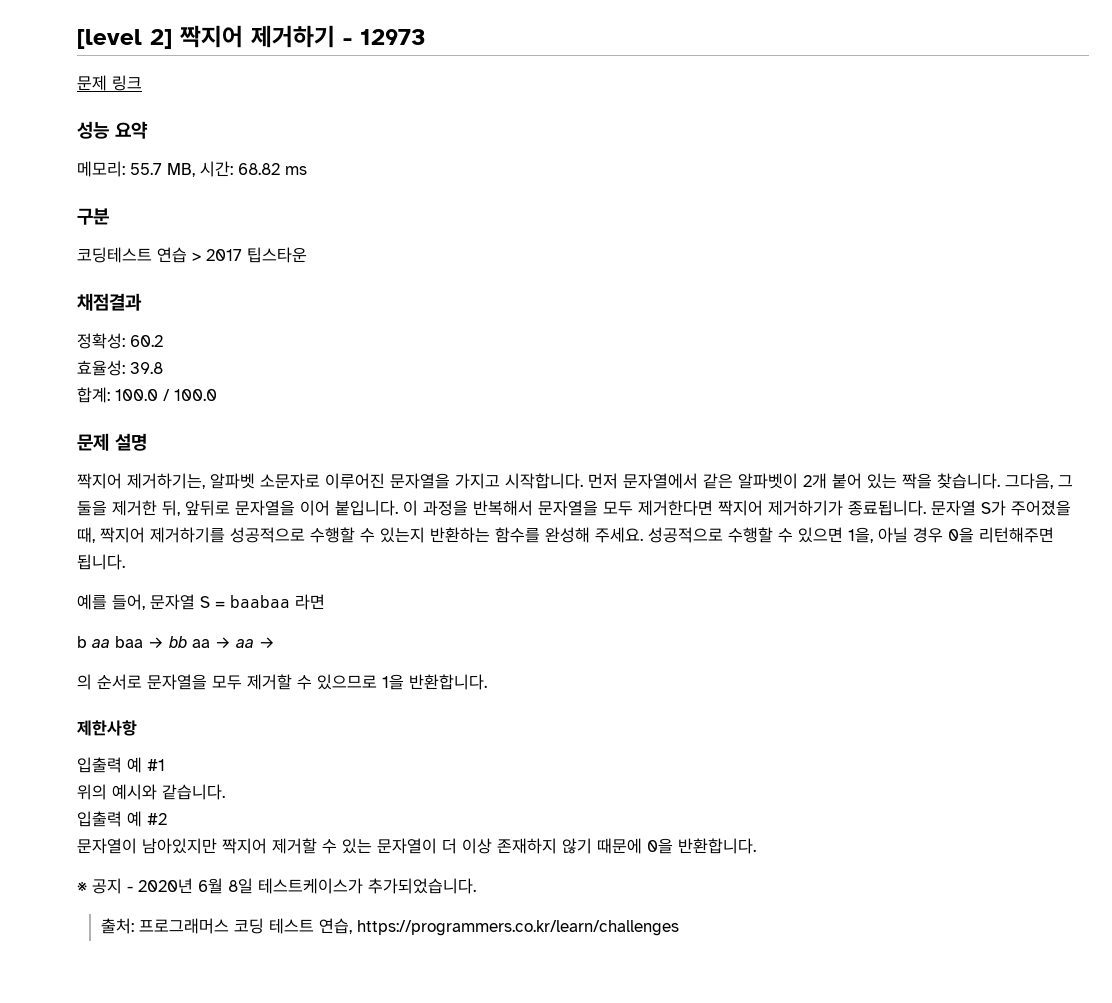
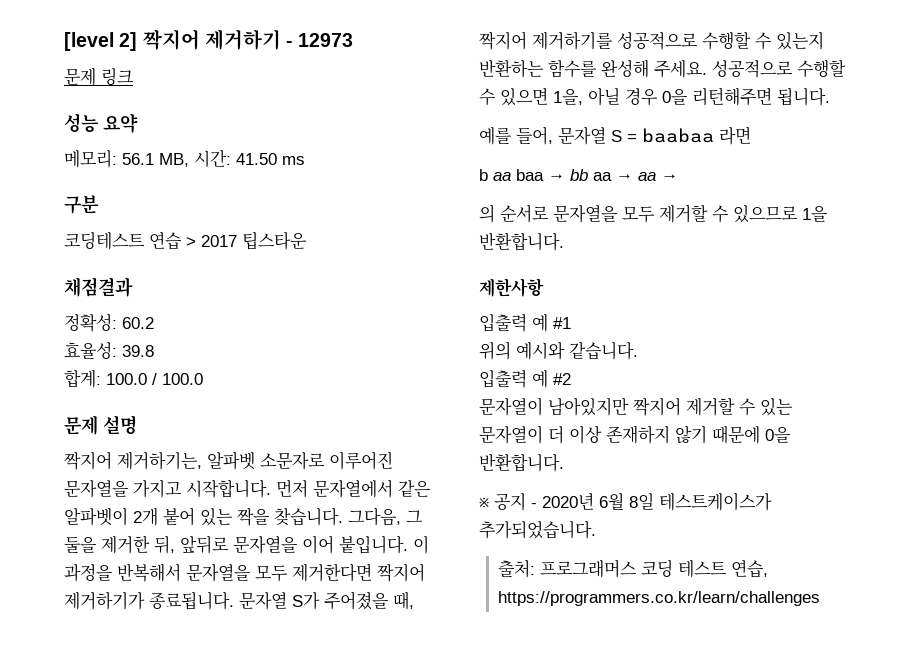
- 메모리: 55.7 MB, 시간: 68.82 ms
+ 메모리: 56.1 MB, 시간: 41.50 ms

